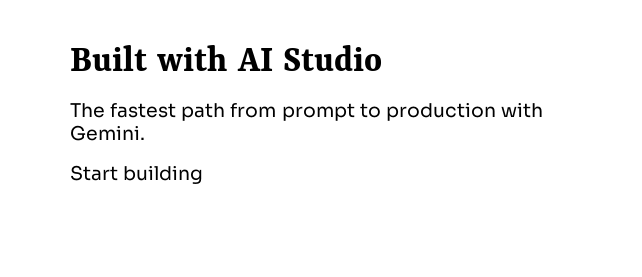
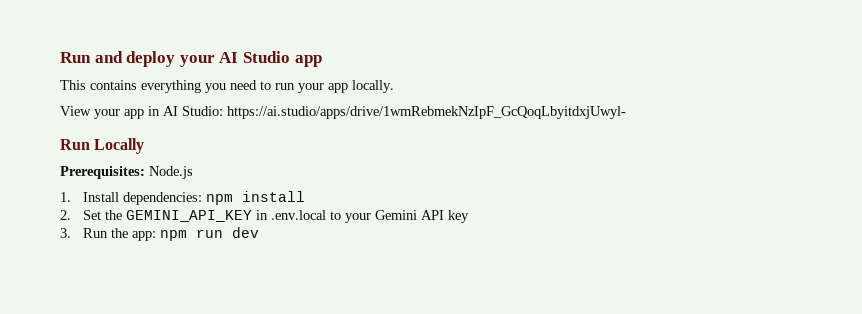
- Built with AI Studio
- The fastest path from prompt to production with Gemini.
- Start building
+ Run and deploy your AI Studio app
+ This contains everything you need to run your app locally.
+ View your app in AI Studio: https://ai.studio/apps/drive/1wmRebmekNzIpF_GcQoqLbyitdxjUwyl-
+ Run Locally
+ Prerequisites: Node.js
+ 1. Install dependencies: npm install
+ 2. Set the GEMINI_API_KEY in .env.local to your Gemini API key
+ 3. Run the app: npm run dev

